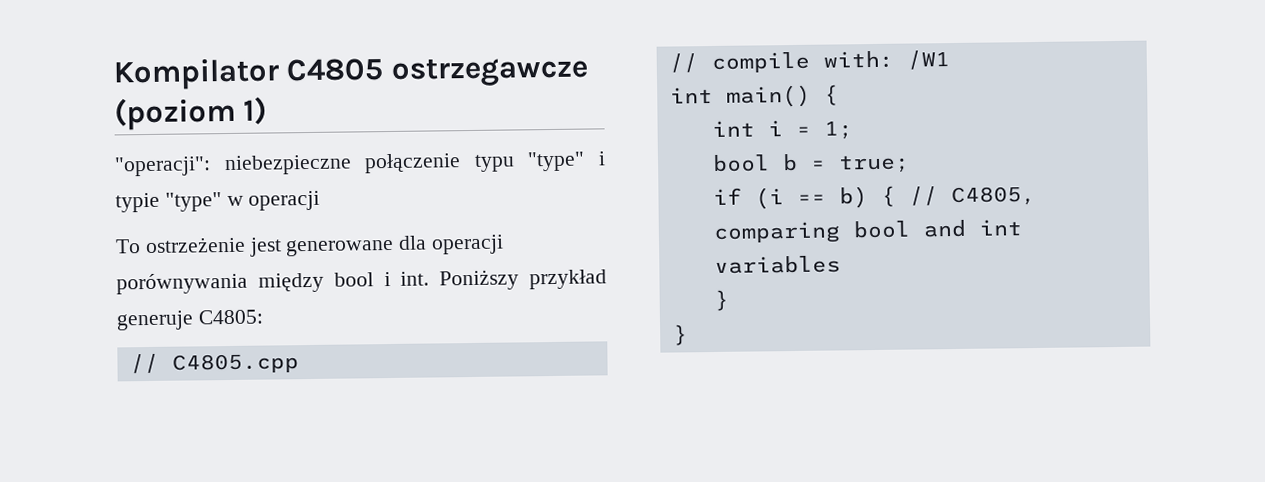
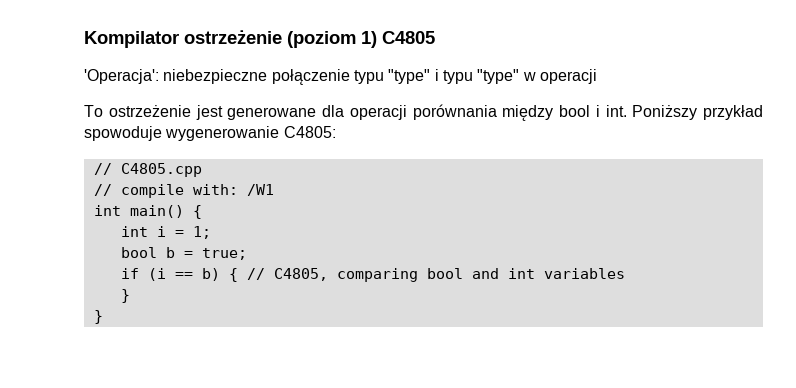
- Kompilator C4805 ostrzegawcze (poziom 1)
- "operacji": niebezpieczne połączenie typu "type" i typie "type" w operacji
+ Kompilator ostrzeżenie (poziom 1) C4805
+ 'Operacja': niebezpieczne połączenie typu "type" i typu "type" w operacji
- To ostrzeżenie jest generowane dla operacji porównywania między bool i int.
+ To ostrzeżenie jest generowane dla operacji porównania między bool i int.
- Poniższy przykład generuje C4805:
+ Poniższy przykład spowoduje wygenerowanie C4805:

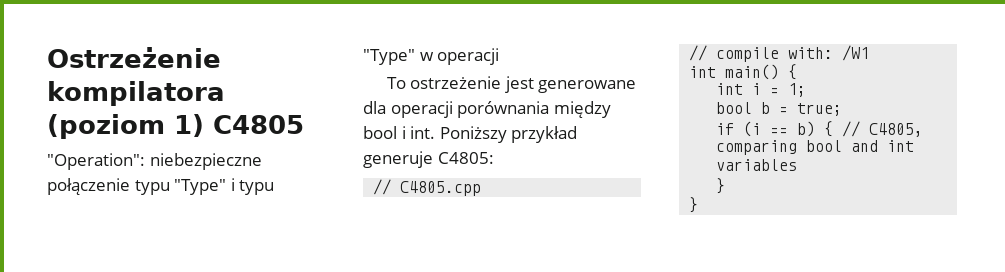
- Kompilator ostrzeżenie (poziom 1) C4805
+ Ostrzeżenie kompilatora (poziom 1) C4805
- 'Operacja': niebezpieczne połączenie typu "type" i typu "type" w operacji
+ "Operation": niebezpieczne połączenie typu "Type" i typu "Type" w operacji
- Poniższy przykład spowoduje wygenerowanie C4805:
+ Poniższy przykład generuje C4805:

